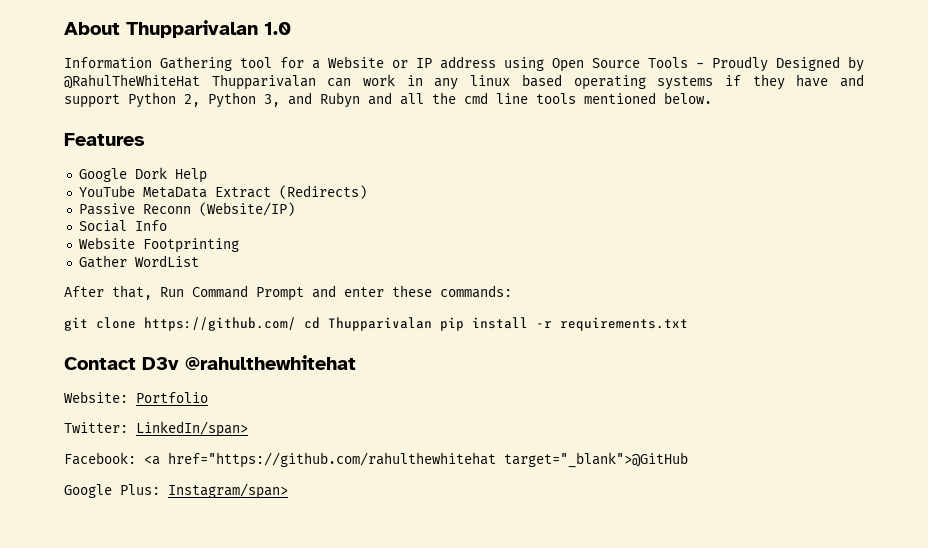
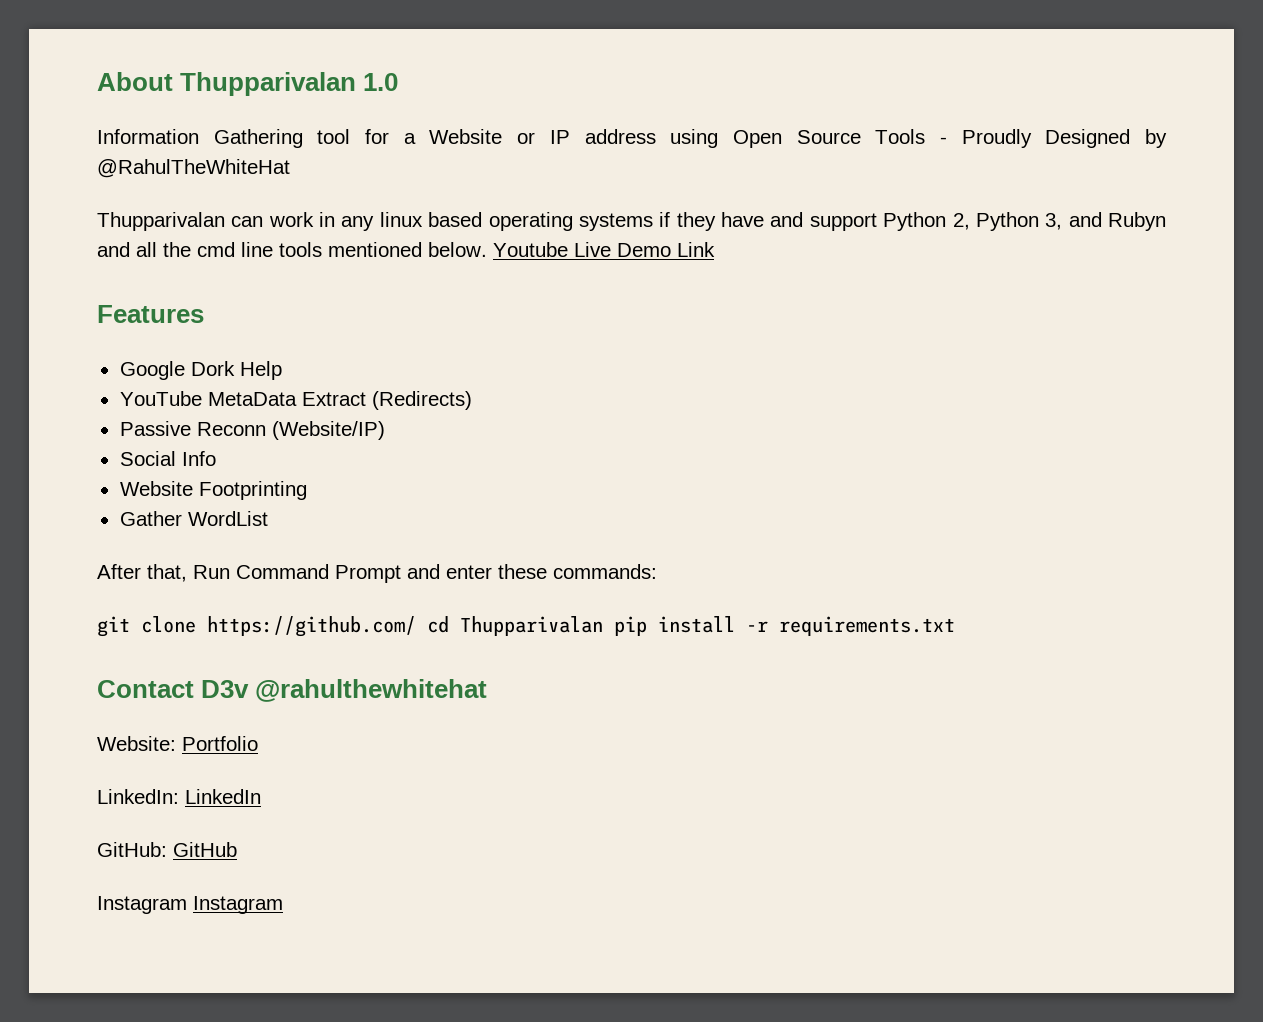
- Information Gathering tool for a Website or IP address using Open Source Tools - Proudly Designed by @RahulTheWhiteHat Thupparivalan can work in any linux based operating systems if they have and support Python 2, Python 3, and Rubyn and all the cmd line tools mentioned below.
+ Information Gathering tool for a Website or IP address using Open Source Tools - Proudly Designed by @RahulTheWhiteHat
+ Thupparivalan can work in any linux based operating systems if they have and support Python 2, Python 3, and Rubyn and all the cmd line tools mentioned below. Youtube Live Demo Link
- Twitter: LinkedIn/span>
- Facebook: <a href="https://github.com/rahulthewhitehat target="_blank">@GitHub
- Google Plus: Instagram/span>
+ LinkedIn: LinkedIn
+ GitHub: GitHub
+ Instagram Instagram

